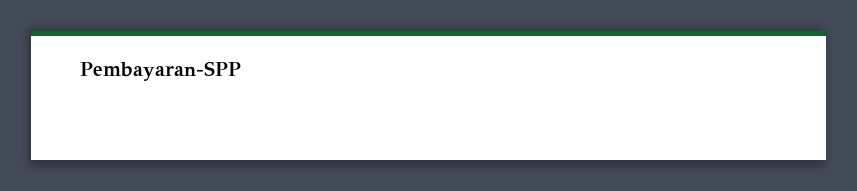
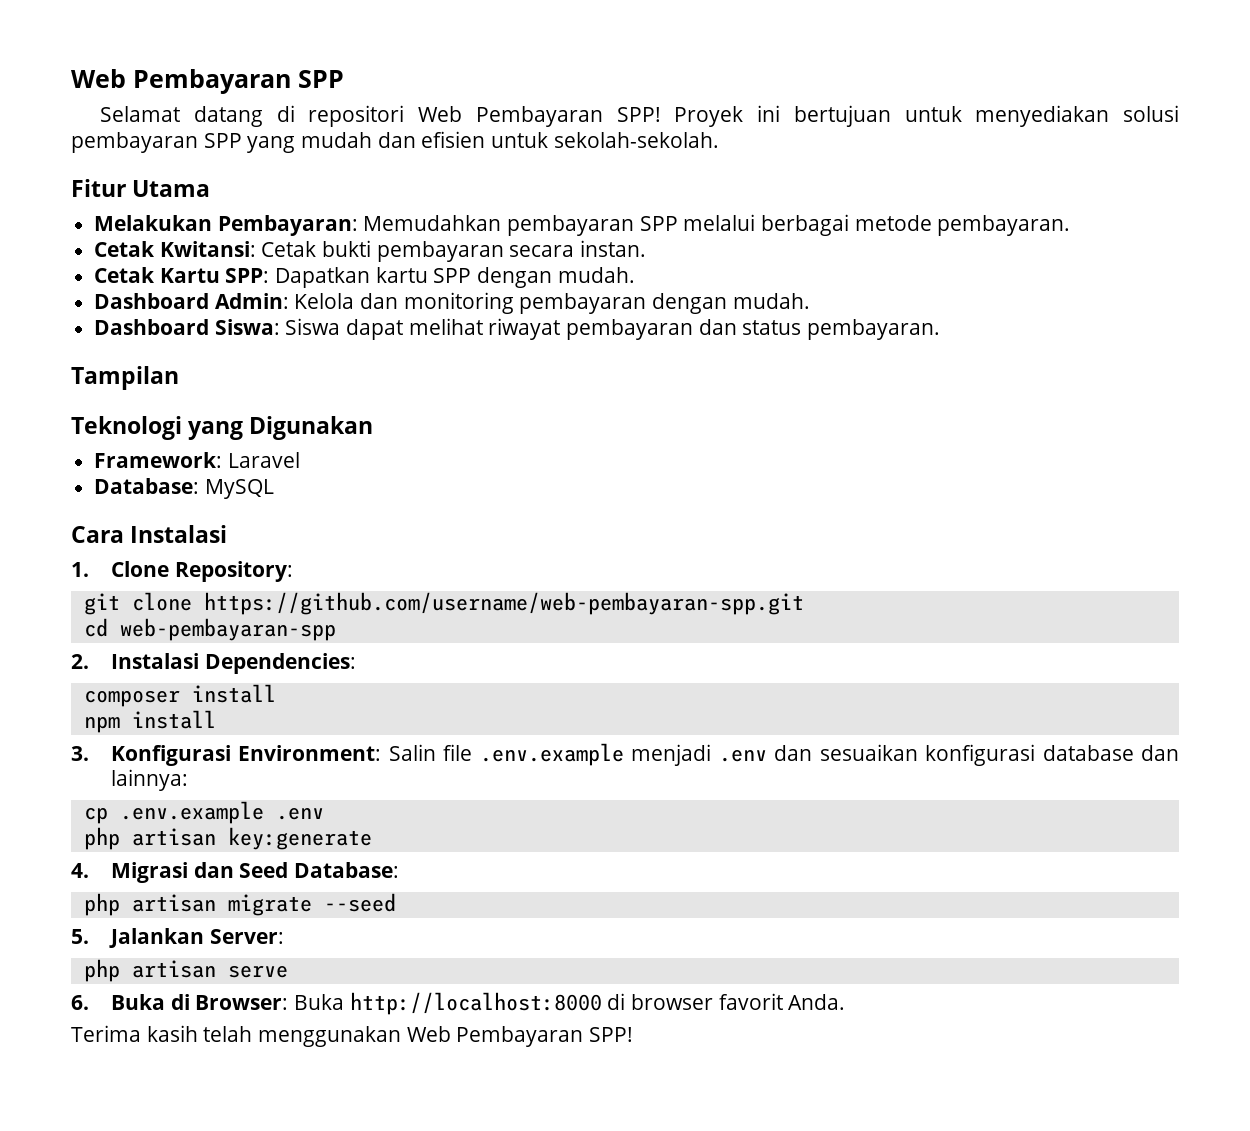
- Pembayaran-SPP
+ Web Pembayaran SPP
+ Selamat datang di repositori Web Pembayaran SPP! Proyek ini bertujuan untuk menyediakan solusi pembayaran SPP yang mudah dan efisien untuk sekolah-sekolah.
+ Fitur Utama
+ Melakukan Pembayaran: Memudahkan pembayaran SPP melalui berbagai metode pembayaran.
+ Cetak Kwitansi: Cetak bukti pembayaran secara instan.
+ Cetak Kartu SPP: Dapatkan kartu SPP dengan mudah.
+ Dashboard Admin: Kelola dan monitoring pembayaran dengan mudah.
+ Dashboard Siswa: Siswa dapat melihat riwayat pembayaran dan status pembayaran.
+ Tampilan
+ Teknologi yang Digunakan
+ Framework: Laravel
+ Database: MySQL
+ Cara Instalasi
+ 1. Clone Repository:
+ git clone https://github.com/username/web-pembayaran-spp.git
+ cd web-pembayaran-spp
+ 2. Instalasi Dependencies:
+ composer install
+ npm install
+ 3. Konfigurasi Environment: Salin file .env.example menjadi .env dan sesuaikan konfigurasi database dan lainnya:
+ cp .env.example .env
+ php artisan key:generate
+ 4. Migrasi dan Seed Database:
+ php artisan migrate --seed
+ 5. Jalankan Server:
+ php artisan serve
+ 6. Buka di Browser: Buka http://localhost:8000 di browser favorit Anda.
+ Terima kasih telah menggunakan Web Pembayaran SPP!

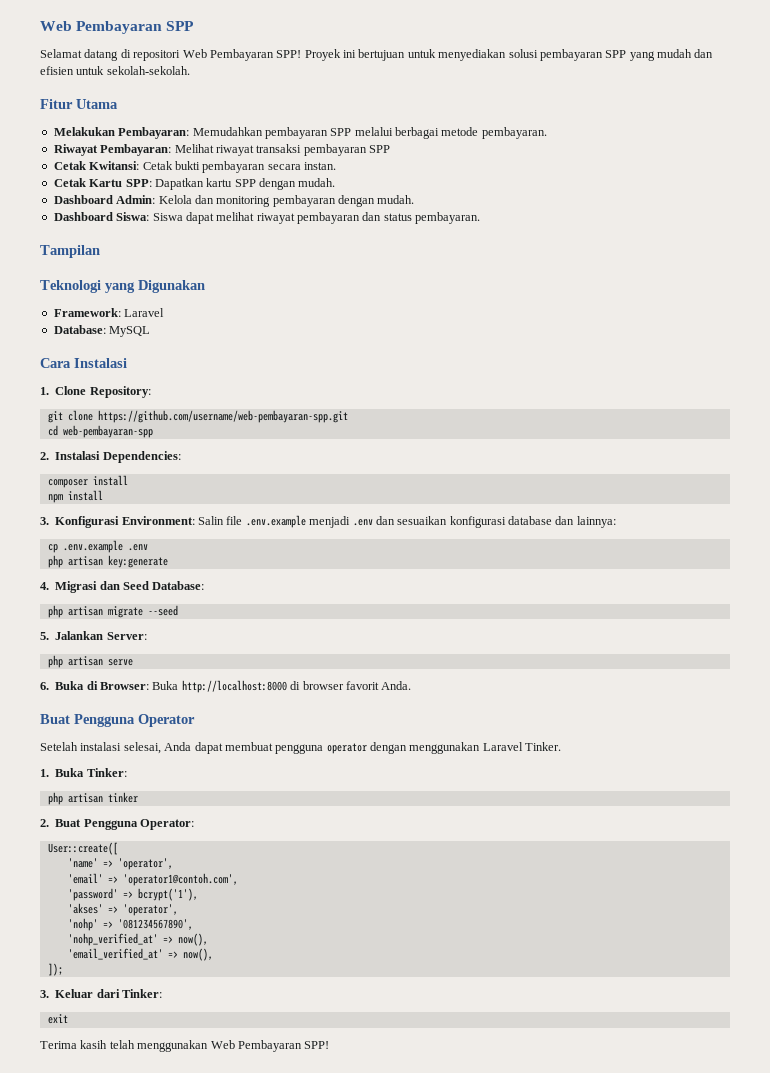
+ Riwayat Pembayaran: Melihat riwayat transaksi pembayaran SPP
+ Buat Pengguna Operator
+ Setelah instalasi selesai, Anda dapat membuat pengguna operator dengan menggunakan Laravel Tinker.
+ 1. Buka Tinker:
+ php artisan tinker
+ 2. Buat Pengguna Operator:
+ User::create([
+ 'name' => 'operator',
+ 'email' => 'operator1@contoh.com',
+ 'password' => bcrypt('1'),
+ 'akses' => 'operator',
+ 'nohp' => '081234567890',
+ 'nohp_verified_at' => now(),
+ 'email_verified_at' => now(),
+ ]);
+ 3. Keluar dari Tinker:
+ exit

